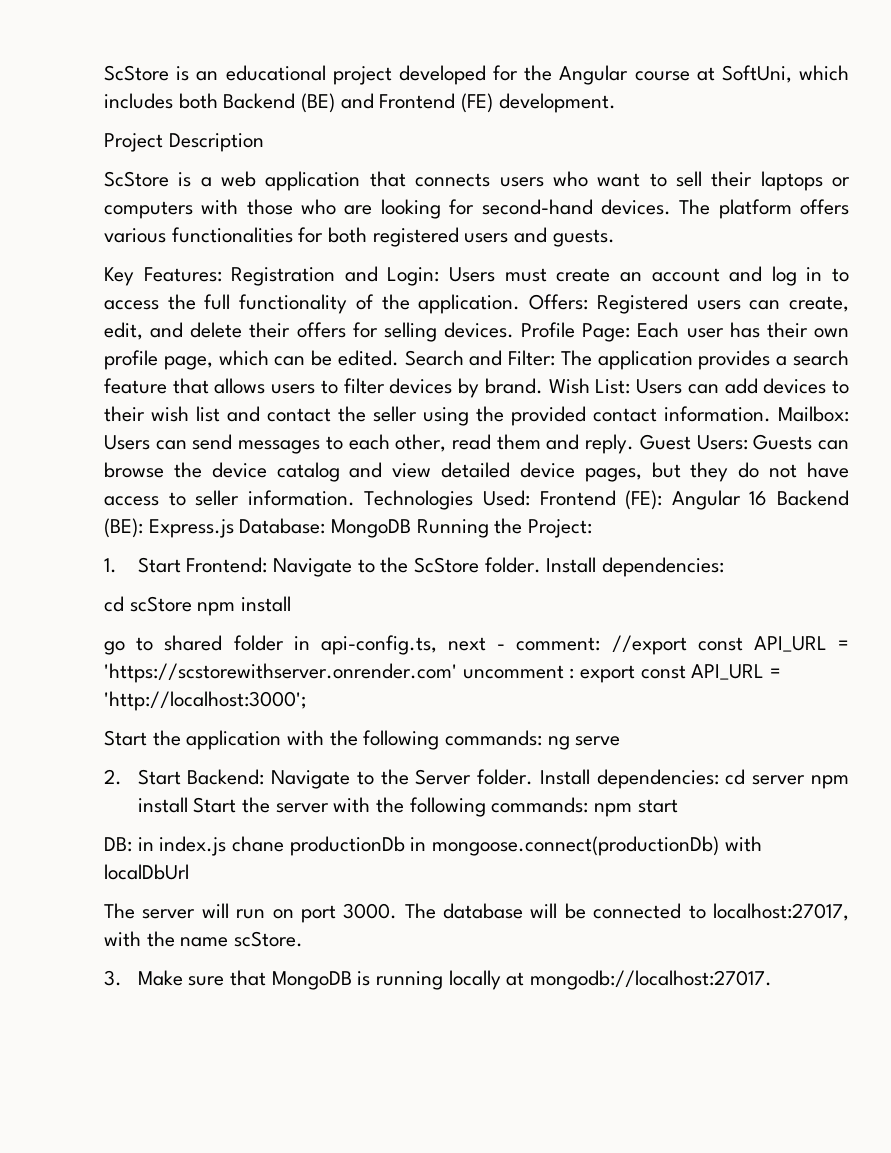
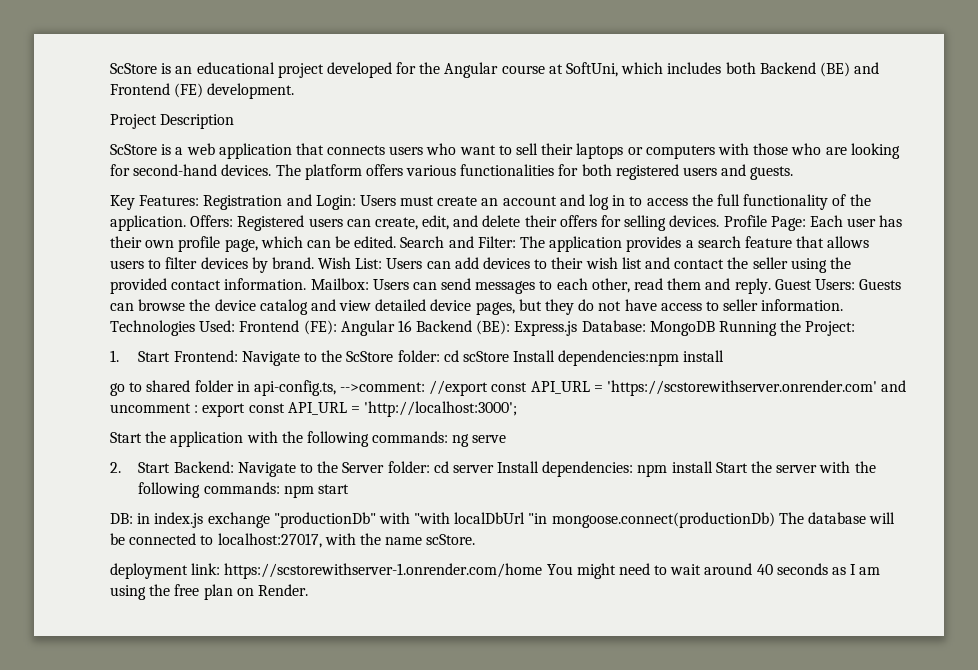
- 1. Start Frontend: Navigate to the ScStore folder. Install dependencies:
- cd scStore npm install
+ 1. Start Frontend: Navigate to the ScStore folder: cd scStore Install dependencies:npm install
- go to shared folder in api-config.ts, next - comment: //export const API_URL = 'https://scstorewithserver.onrender.com' uncomment : export const API_URL = 'http://localhost:3000';
+ go to shared folder in api-config.ts, -->comment: //export const API_URL = 'https://scstorewithserver.onrender.com' and uncomment : export const API_URL = 'http://localhost:3000';
- 2. Start Backend: Navigate to the Server folder. Install dependencies: cd server npm install Start the server with the following commands: npm start
+ 2. Start Backend: Navigate to the Server folder: cd server Install dependencies: npm install Start the server with the following commands: npm start
- DB: in index.js chane productionDb in mongoose.connect(productionDb) with localDbUrl
- The server will run on port 3000. The database will be connected to localhost:27017, with the name scStore.
+ DB: in index.js exchange "productionDb" with "with localDbUrl "in mongoose.connect(productionDb) The database will be connected to localhost:27017, with the name scStore.
- 3. Make sure that MongoDB is running locally at mongodb://localhost:27017.
+ deployment link: https://scstorewithserver-1.onrender.com/home You might need to wait around 40 seconds as I am using the free plan on Render.

